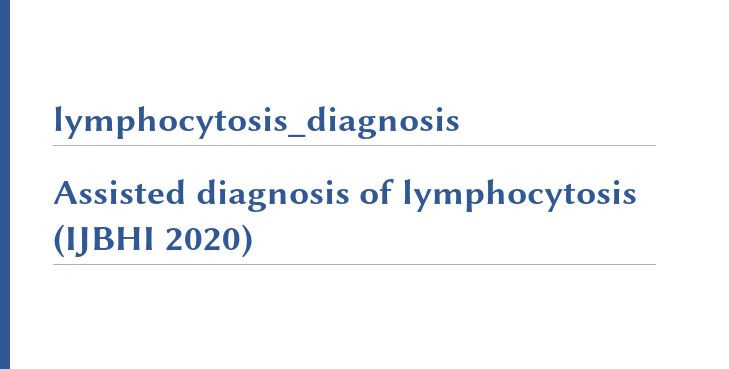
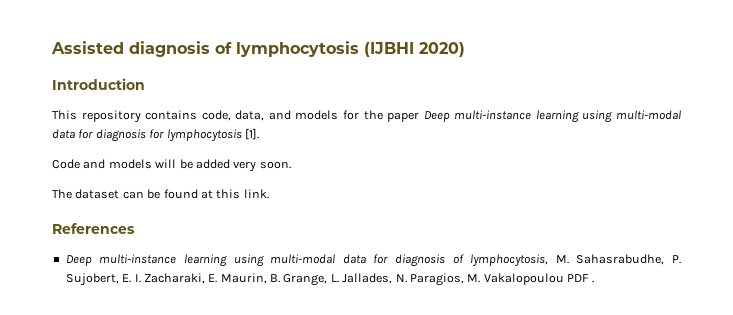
- lymphocytosis_diagnosis
+ Introduction
+ This repository contains code, data, and models for the paper Deep multi-instance learning using multi-modal data for diagnosis for lymphocytosis [1].
+ Code and models will be added very soon.
+ The dataset can be found at this link.
+ References
+ Deep multi-instance learning using multi-modal data for diagnosis of lymphocytosis, M. Sahasrabudhe, P. Sujobert, E. I. Zacharaki, E. Maurin, B. Grange, L. Jallades, N. Paragios, M. Vakalopoulou PDF .

